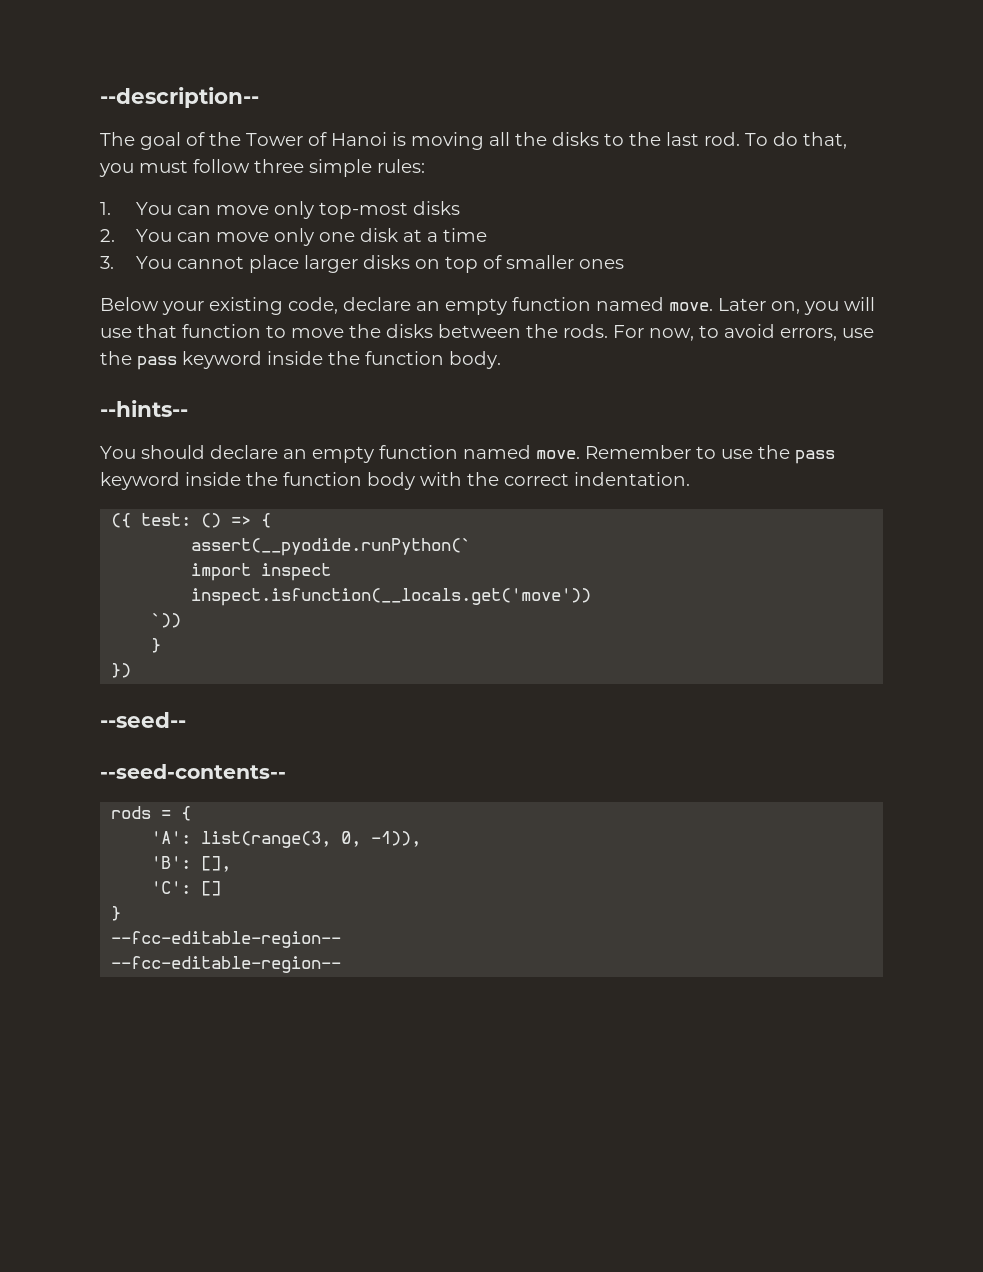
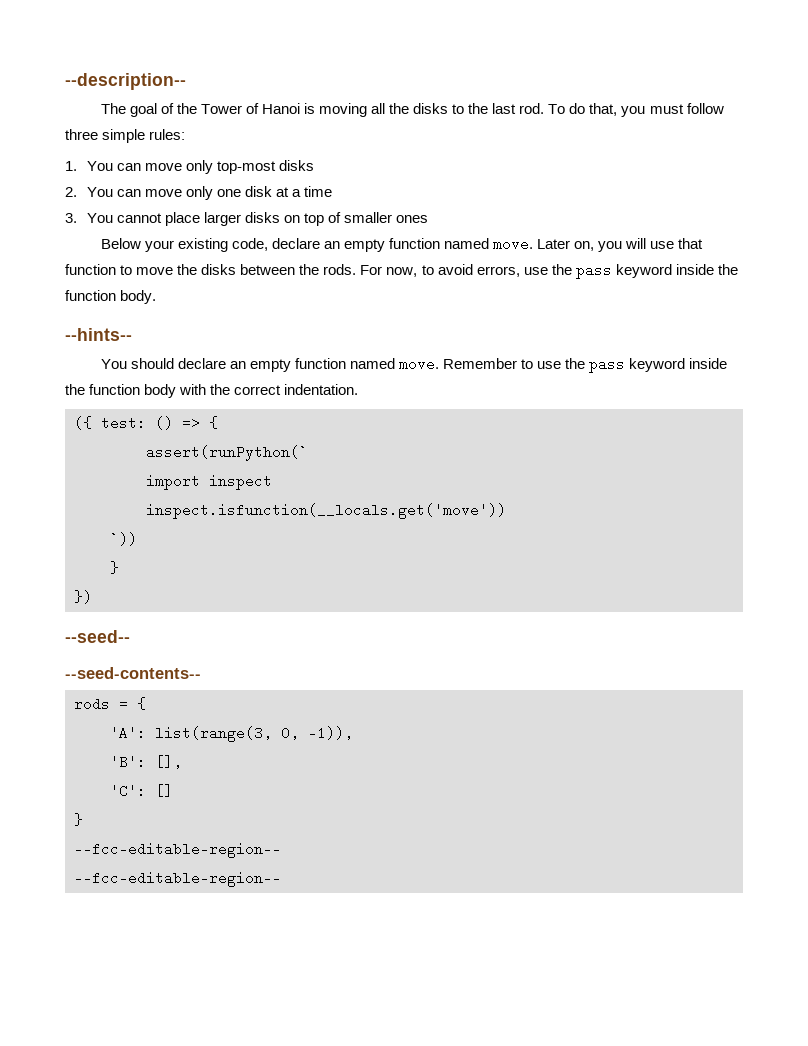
- assert(__pyodide.runPython(`
+ assert(runPython(`

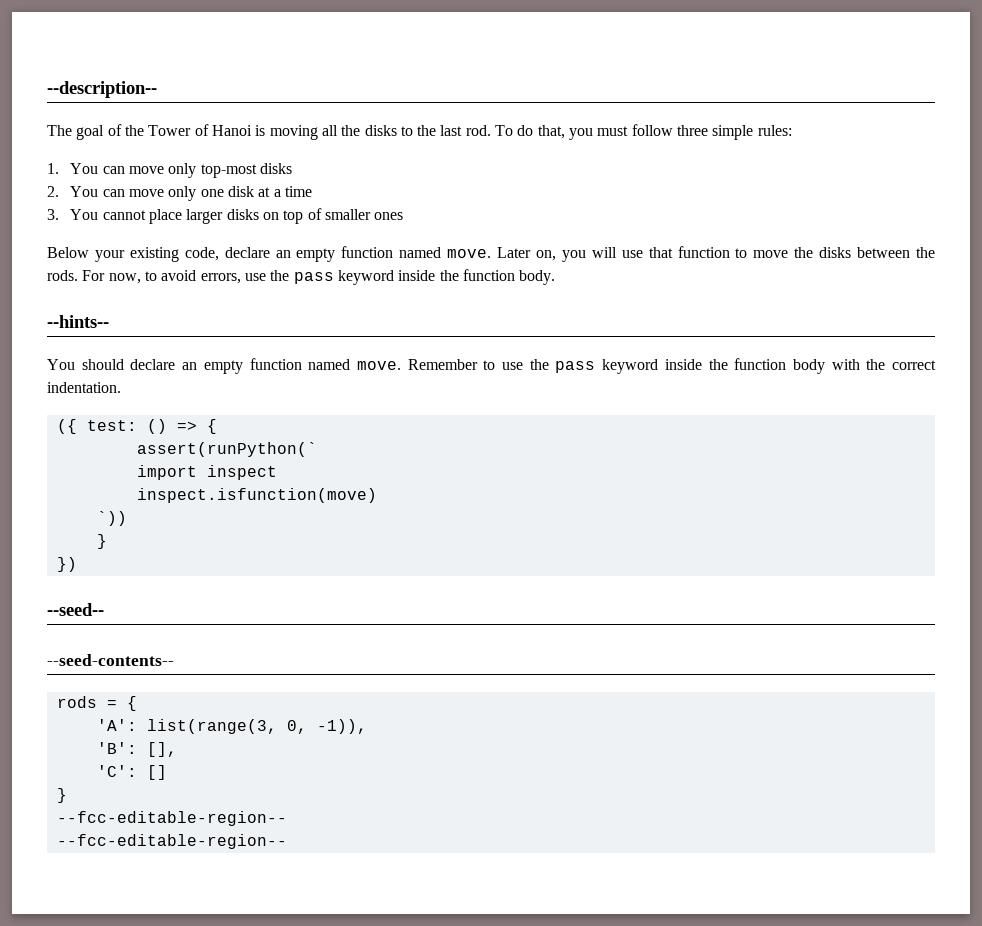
- inspect.isfunction(__locals.get('move'))
+ inspect.isfunction(move)

